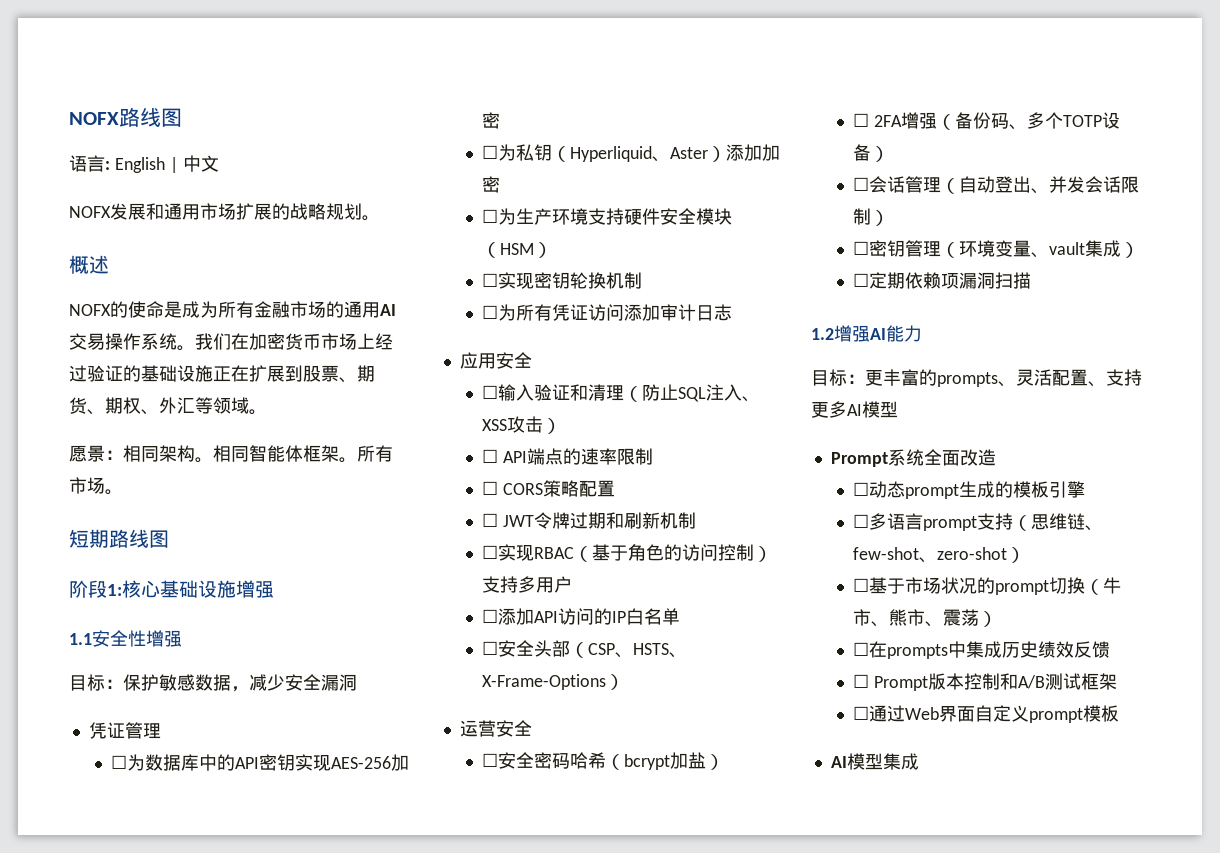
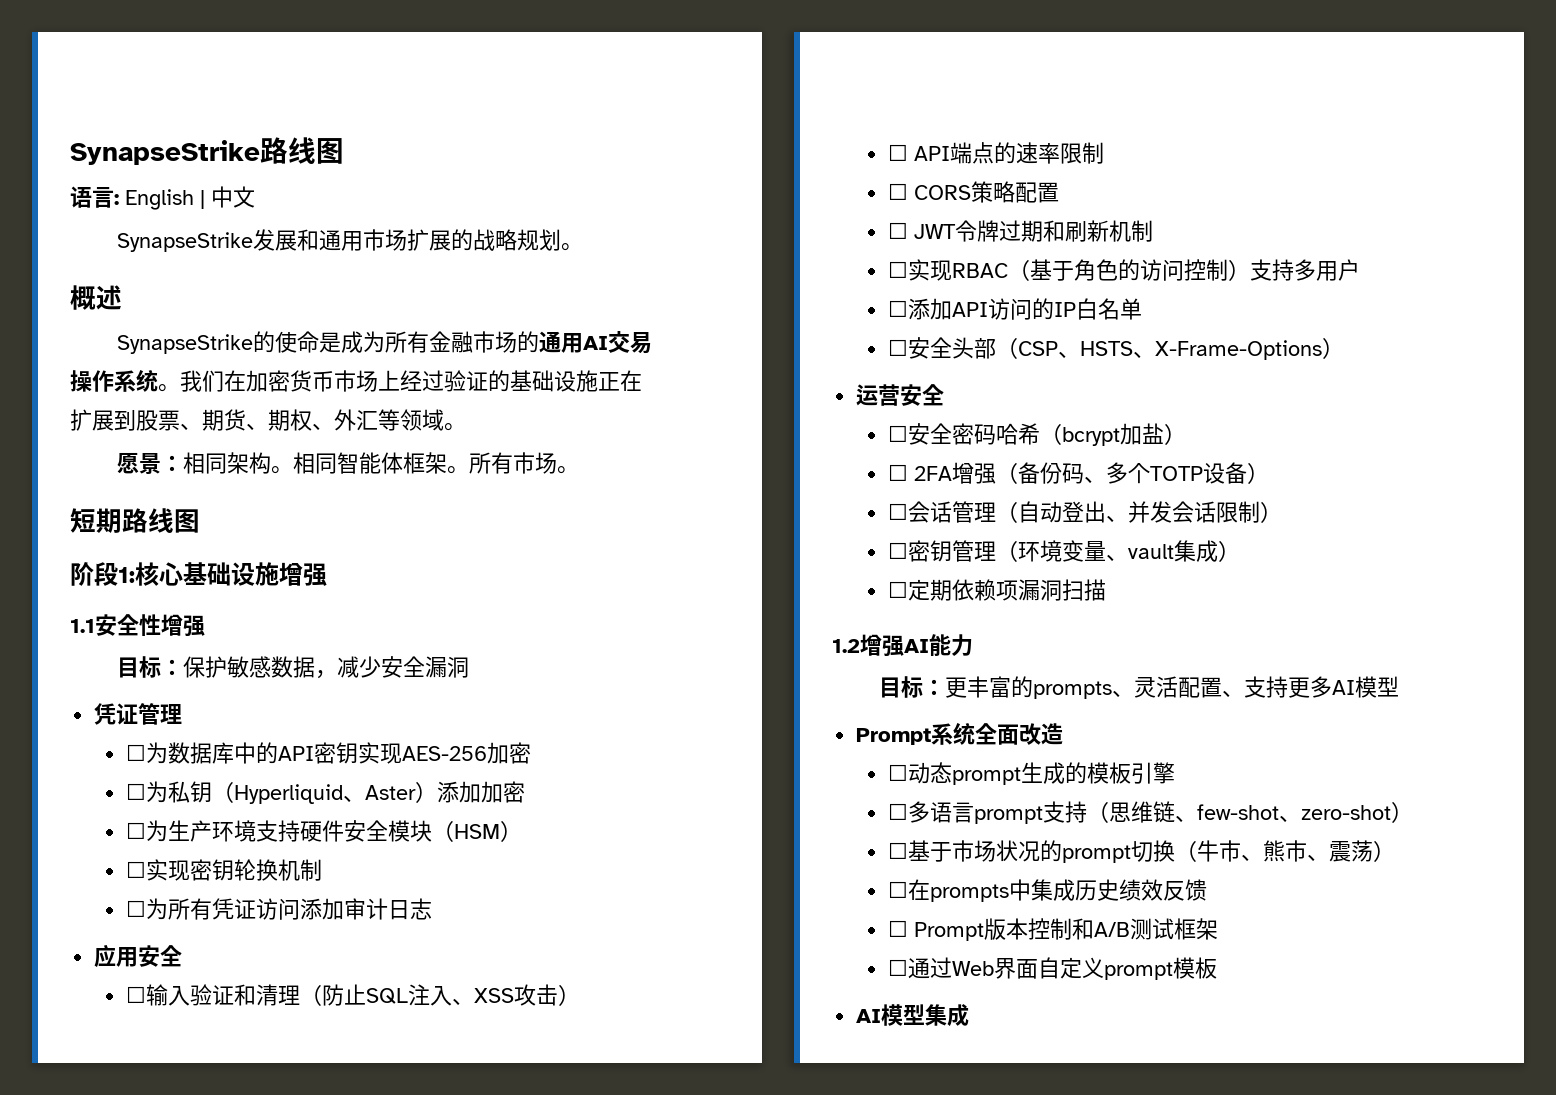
- NOFX路线图
+ SynapseStrike路线图
- NOFX发展和通用市场扩展的战略规划。
+ SynapseStrike发展和通用市场扩展的战略规划。
- NOFX的使命是成为所有金融市场的通用AI交易操作系统。
+ SynapseStrike的使命是成为所有金融市场的通用AI交易操作系统。

